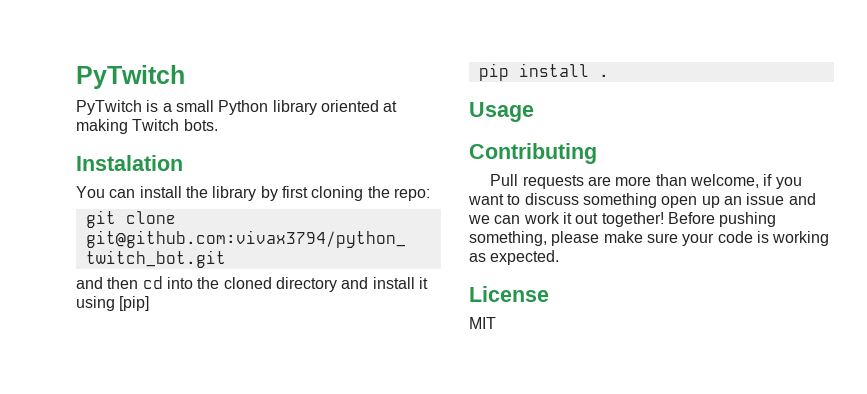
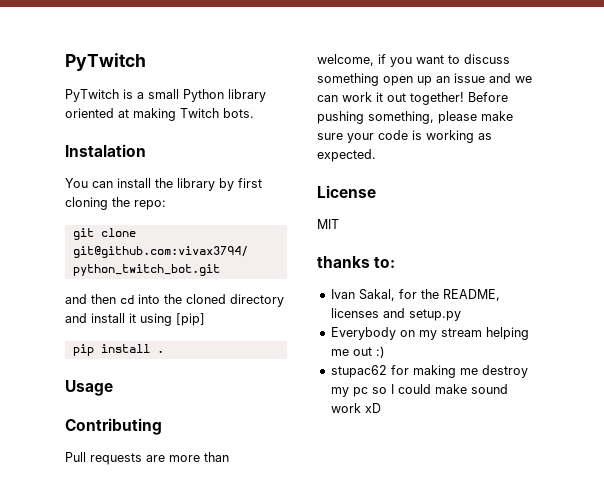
+ thanks to:
+ Ivan Sakal, for the README, licenses and setup.py
+ Everybody on my stream helping me out :)
+ stupac62 for making me destroy my pc so I could make sound work xD

